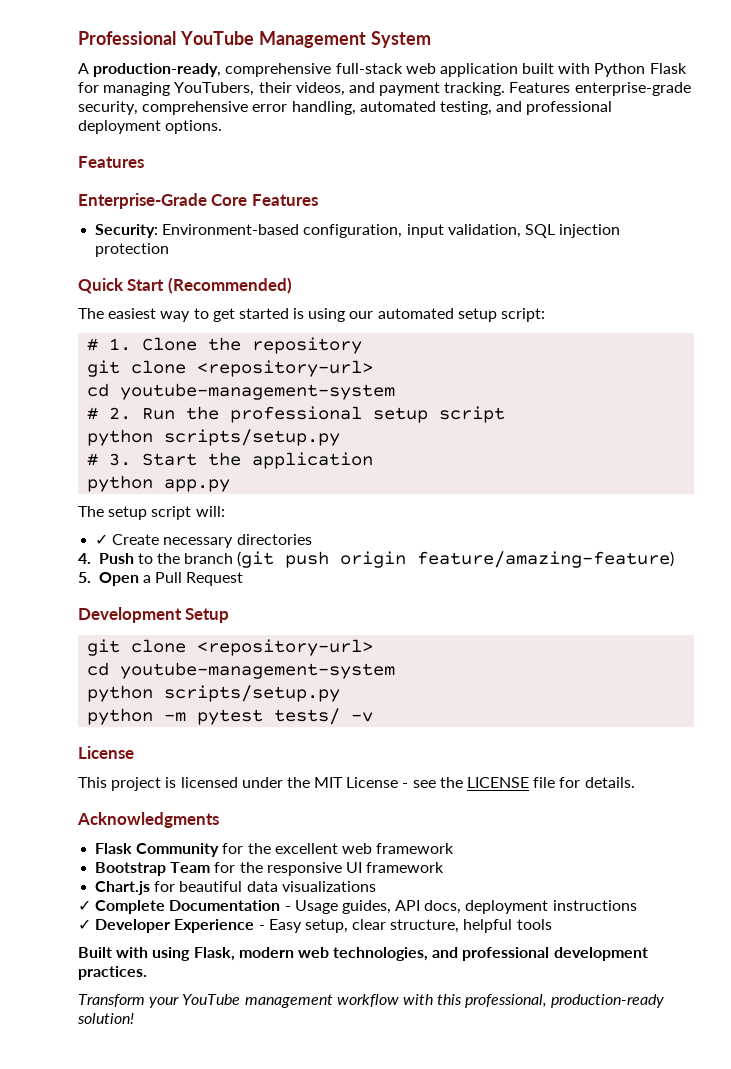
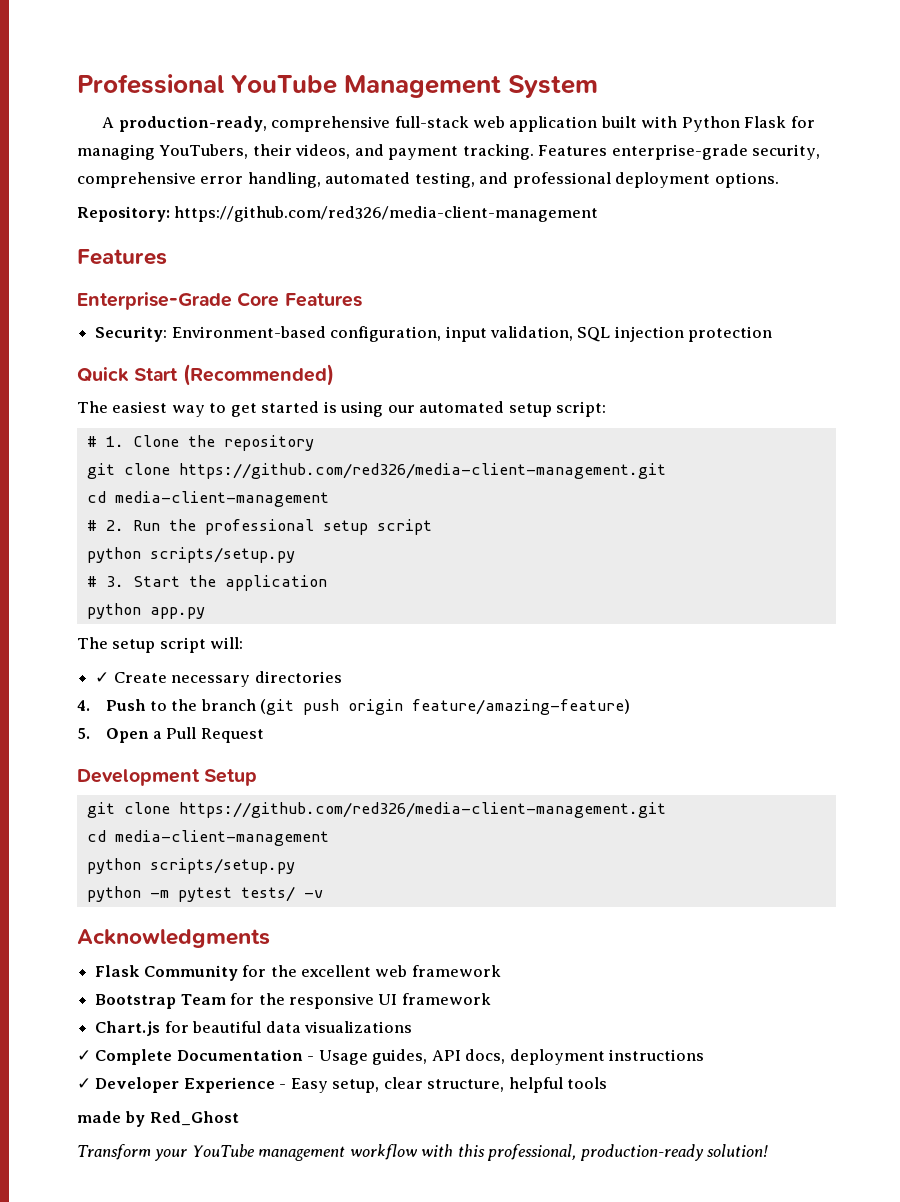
+ Repository: https://github.com/red326/media-client-management
  # 1. Clone the repository
- git clone <repository-url>
- cd youtube-management-system
+ git clone https://github.com/red326/media-client-management.git
+ cd media-client-management
  Development Setup
- git clone <repository-url>
- cd youtube-management-system
+ git clone https://github.com/red326/media-client-management.git
+ cd media-client-management
  python -m pytest tests/ -v
- License
- This project is licensed under the MIT License - see the LICENSE file for details.
- Built with using Flask, modern web technologies, and professional development practices.
+ made by Red_Ghost

